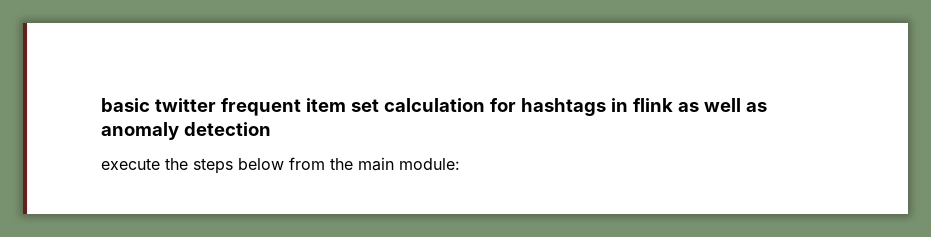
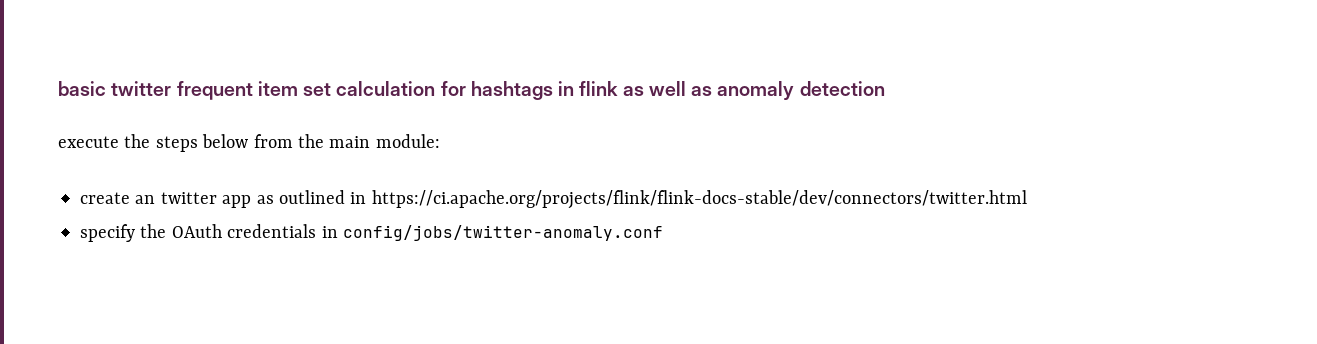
+ create an twitter app as outlined in https://ci.apache.org/projects/flink/flink-docs-stable/dev/connectors/twitter.html
+ specify the OAuth credentials in config/jobs/twitter-anomaly.conf

